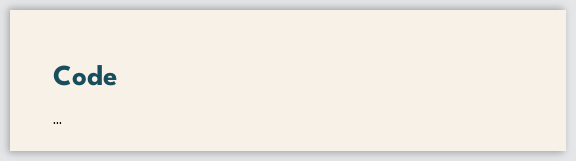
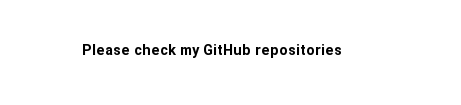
- Code
- ...
+ Please check my GitHub repositories

